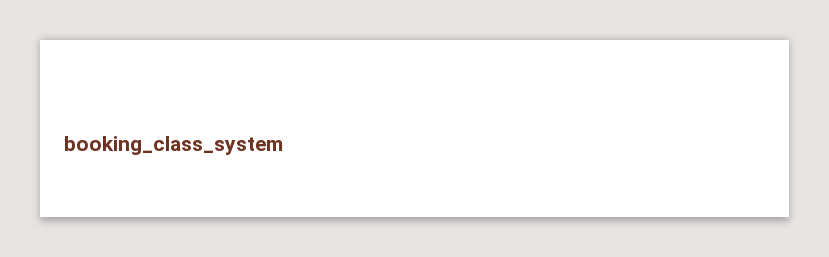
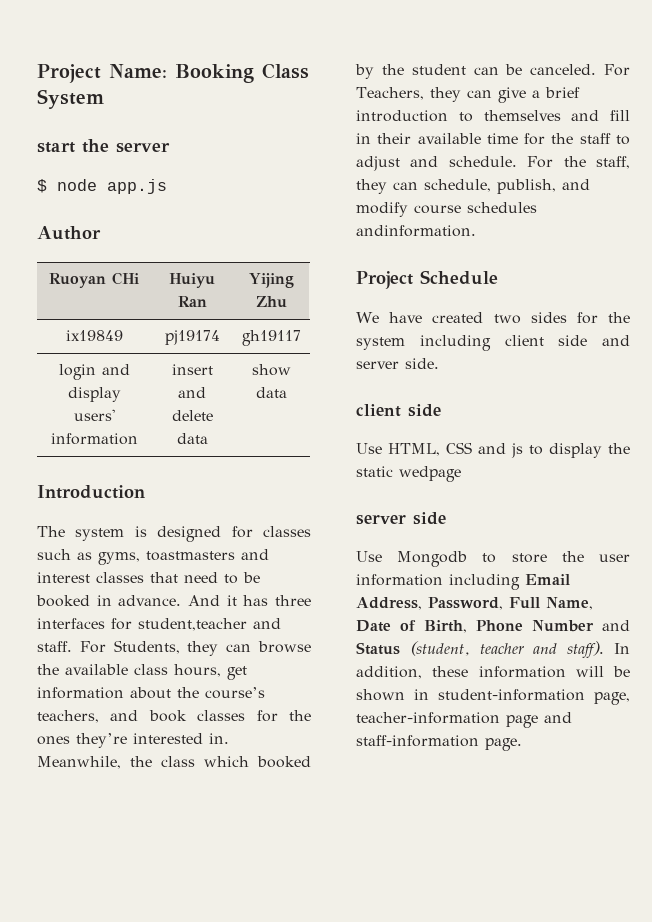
- booking_class_system
+ Project Name: Booking Class System
+ start the server
+ $ node app.js
+ Author
+ Ruoyan CHi | Huiyu Ran | Yijing Zhu
+ ix19849 | pj19174 | gh19117
+ login and display users' information | insert and delete data | show data
+ Introduction
+ The system is designed for classes such as gyms, toastmasters and interest classes that need to be booked in advance. And it has three interfaces for student,teacher and staff. For Students, they can browse the available class hours, get information about the course’s teachers, and book classes for the ones they’re interested in. Meanwhile, the class which booked by the student can be canceled. For Teachers, they can give a brief introduction to themselves and fill in their available time for the staff to adjust and schedule. For the staff, they can schedule, publish, and modify course schedules andinformation.
+ Project Schedule
+ We have created two sides for the system including client side and server side.
+ client side
+ Use HTML, CSS and js to display the static wedpage
+ server side
+ Use Mongodb to store the user information including Email Address, Password, Full Name, Date of Birth, Phone Number and Status (student, teacher and staff). In addition, these information will be shown in student-information page, teacher-information page and staff-information page.

